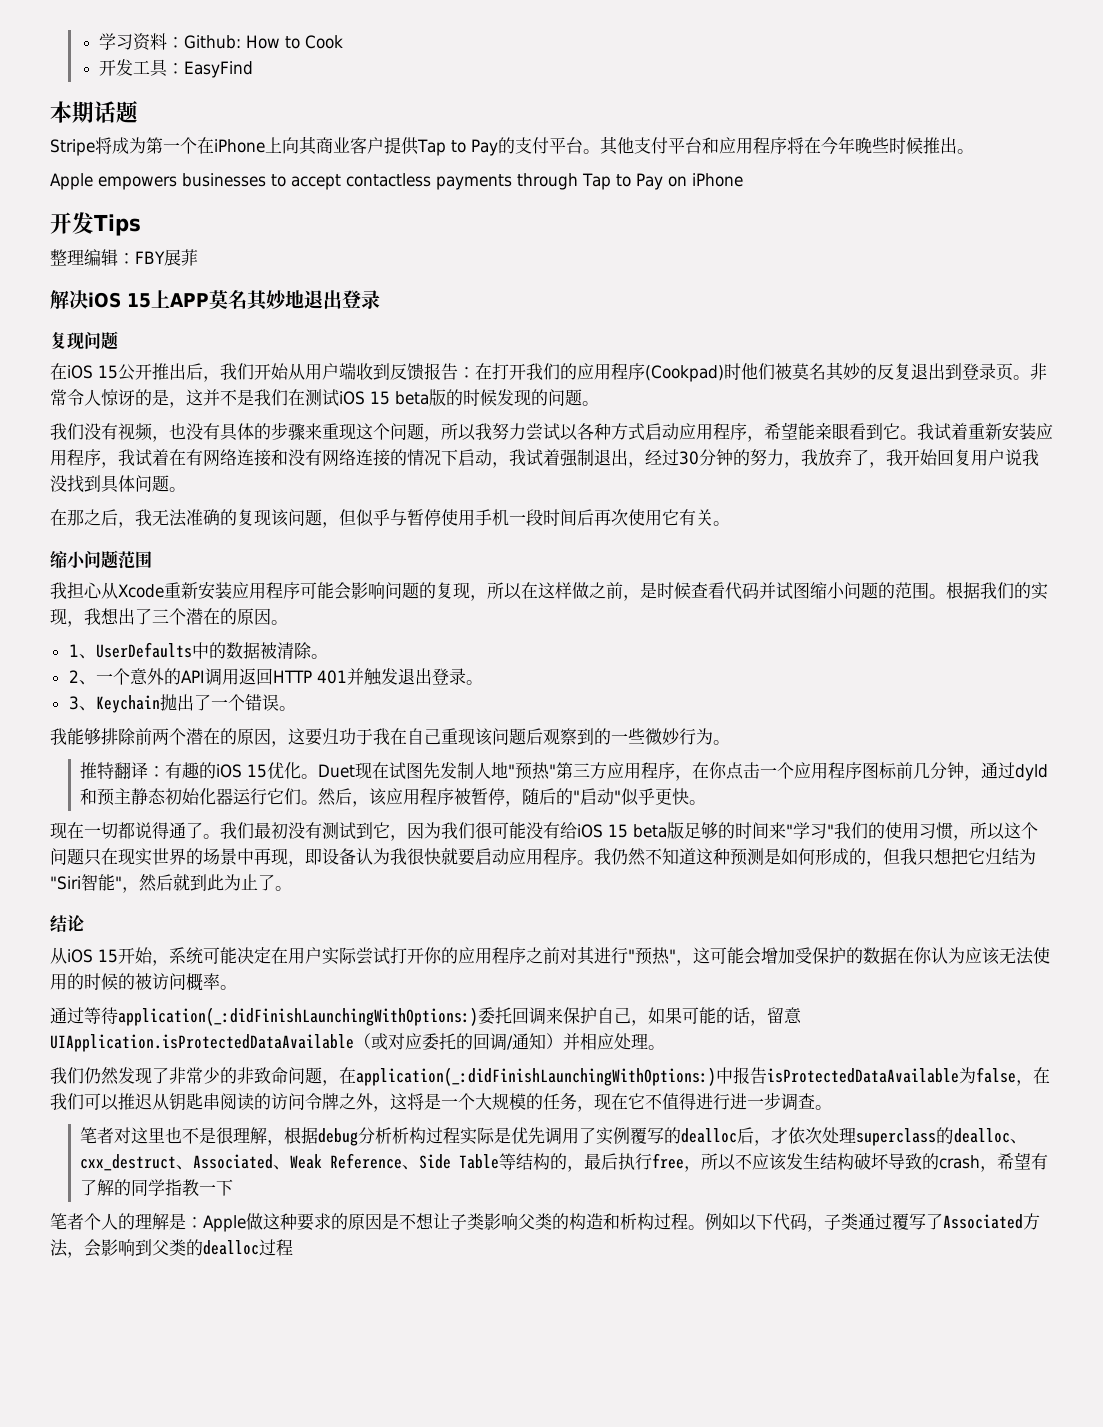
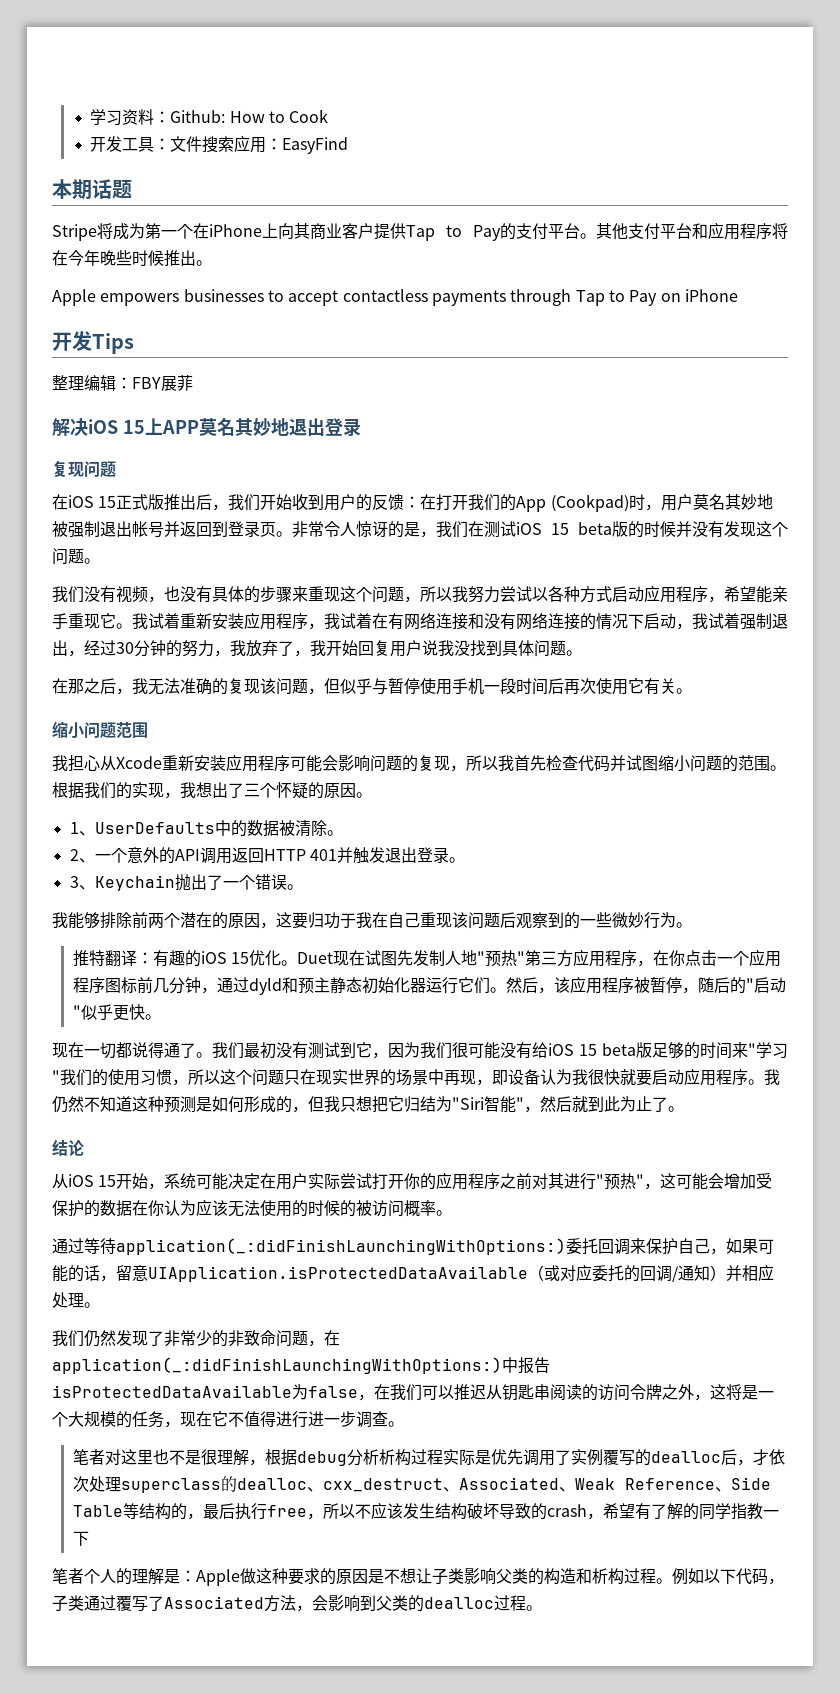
- 开发工具：EasyFind
+ 开发工具：文件搜索应用：EasyFind
- 在iOS 15公开推出后，我们开始从用户端收到反馈报告：在打开我们的应用程序(Cookpad)时他们被莫名其妙的反复退出到登录页。
+ 在iOS 15正式版推出后，我们开始收到用户的反馈：在打开我们的App (Cookpad)时，用户莫名其妙地被强制退出帐号并返回到登录页。
- 非常令人惊讶的是，这并不是我们在测试iOS 15 beta版的时候发现的问题。
+ 非常令人惊讶的是，我们在测试iOS 15 beta版的时候并没有发现这个问题。
- 我们没有视频，也没有具体的步骤来重现这个问题，所以我努力尝试以各种方式启动应用程序，希望能亲眼看到它。
+ 我们没有视频，也没有具体的步骤来重现这个问题，所以我努力尝试以各种方式启动应用程序，希望能亲手重现它。
- 我担心从Xcode重新安装应用程序可能会影响问题的复现，所以在这样做之前，是时候查看代码并试图缩小问题的范围。
+ 我担心从Xcode重新安装应用程序可能会影响问题的复现，所以我首先检查代码并试图缩小问题的范围。
- 根据我们的实现，我想出了三个潜在的原因。
+ 根据我们的实现，我想出了三个怀疑的原因。
- 例如以下代码，子类通过覆写了Associated方法，会影响到父类的dealloc过程
+ 例如以下代码，子类通过覆写了Associated方法，会影响到父类的dealloc过程。

